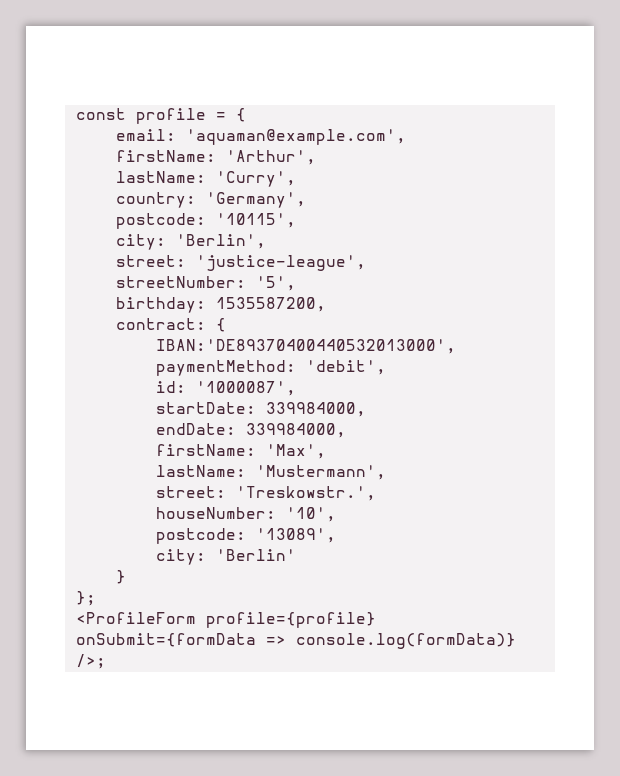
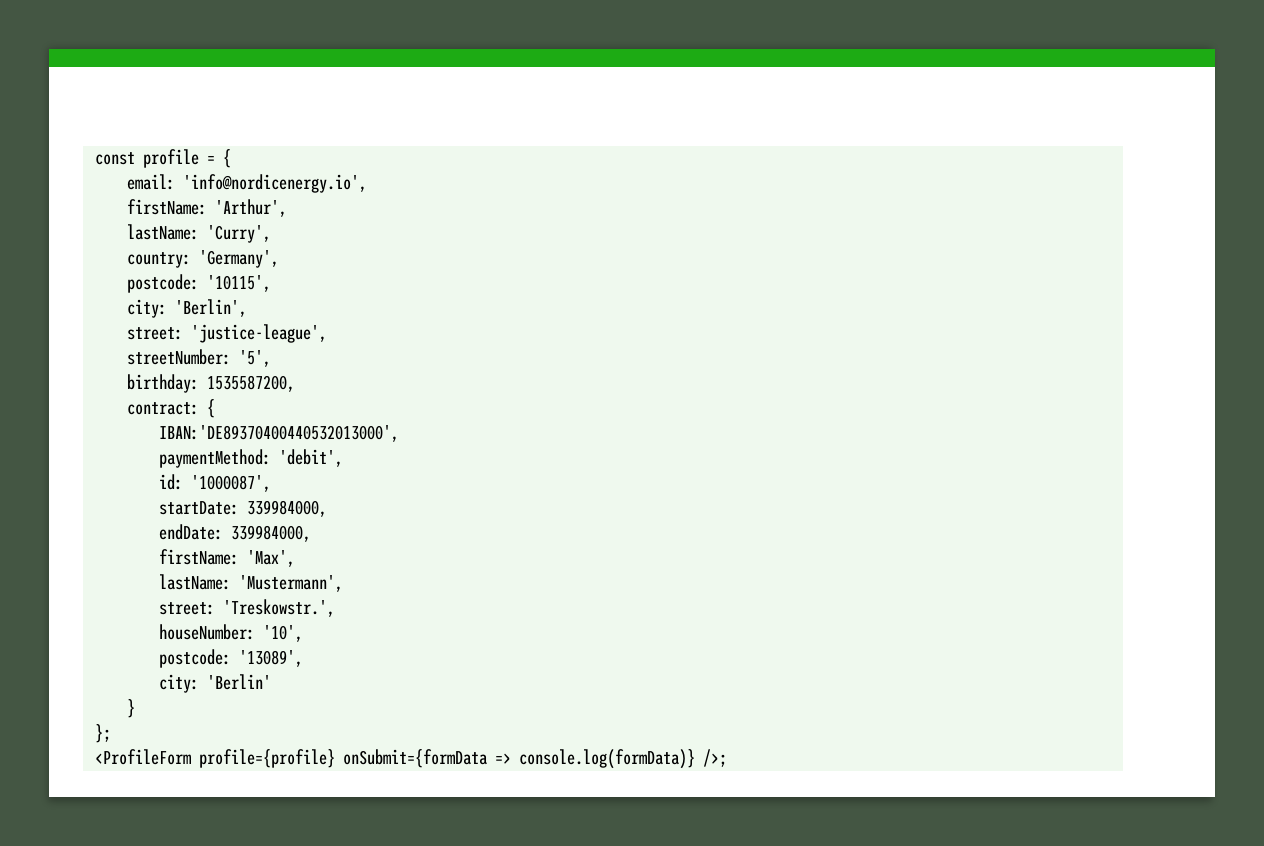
- email: 'aquaman@example.com',
+ email: 'info@nordicenergy.io',

